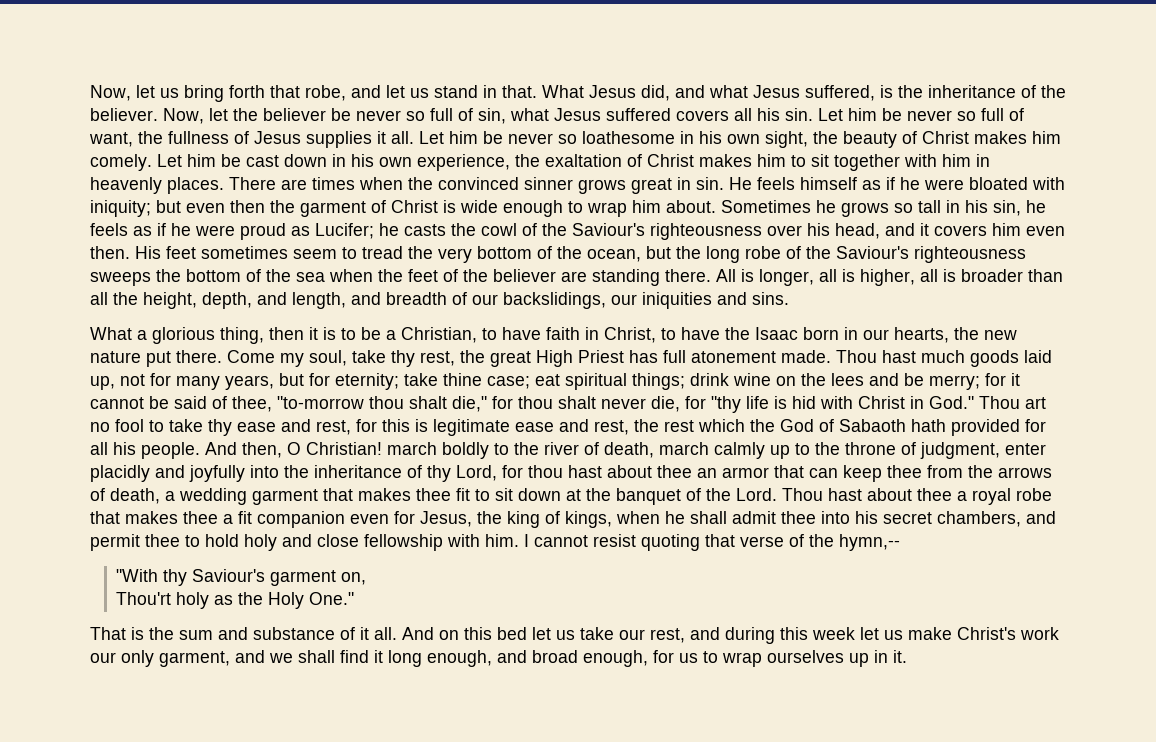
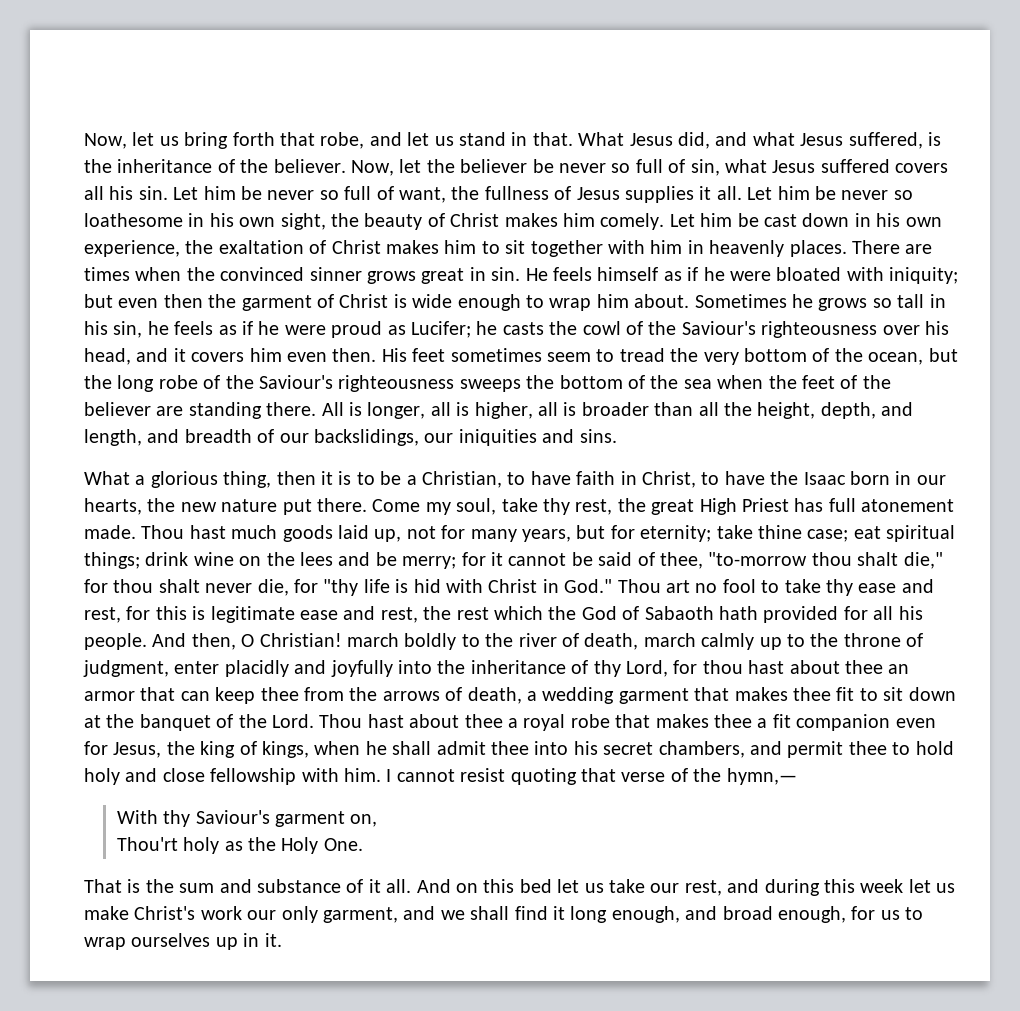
- I cannot resist quoting that verse of the hymn,--
- "With thy Saviour's garment on,
+ I cannot resist quoting that verse of the hymn,—
+ With thy Saviour's garment on,
- Thou'rt holy as the Holy One."
+ Thou'rt holy as the Holy One.

